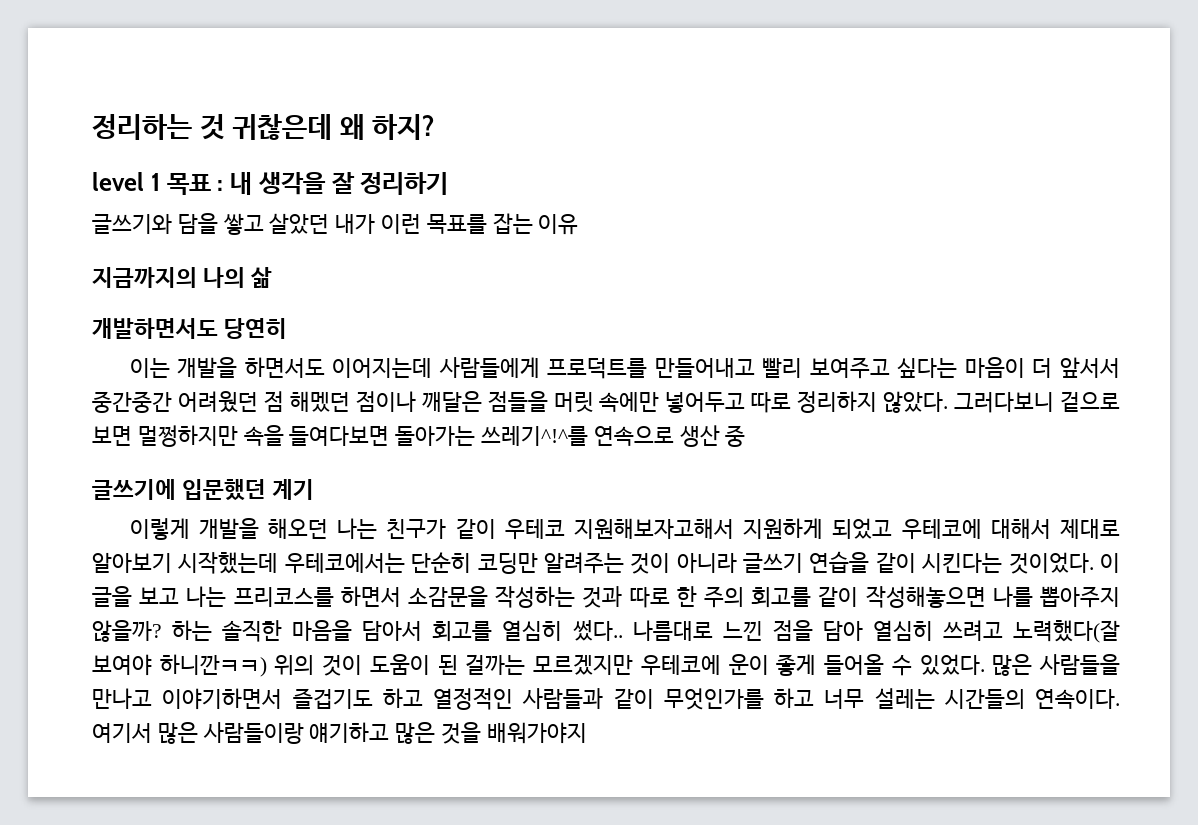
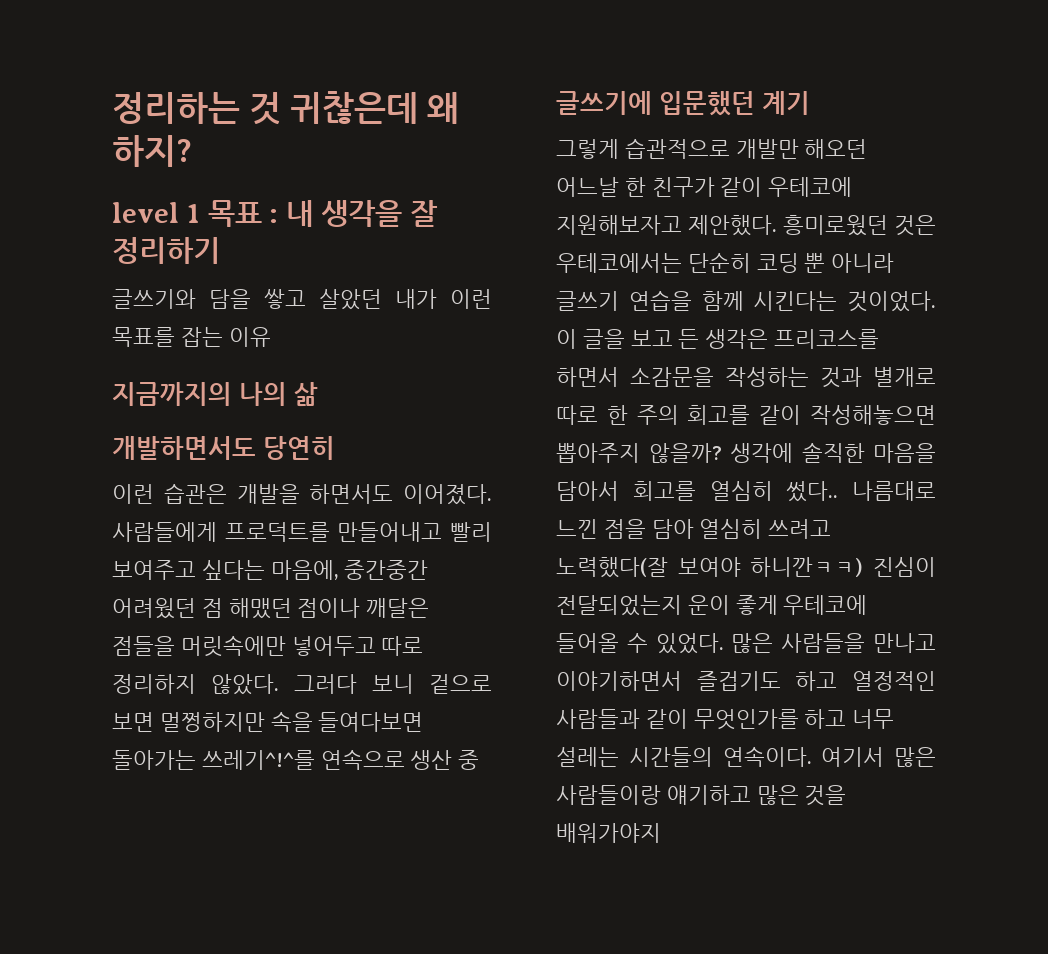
- 이는 개발을 하면서도 이어지는데 사람들에게 프로덕트를 만들어내고 빨리 보여주고 싶다는 마음이 더 앞서서 중간중간 어려웠던 점 해멨던 점이나 깨달은 점들을 머릿 속에만 넣어두고 따로 정리하지 않았다.
+ 이런 습관은 개발을 하면서도 이어졌다. 사람들에게 프로덕트를 만들어내고 빨리 보여주고 싶다는 마음에, 중간중간 어려웠던 점 해맸던 점이나 깨달은 점들을 머릿속에만 넣어두고 따로 정리하지 않았다.
- 그러다보니 겉으로 보면 멀쩡하지만 속을 들여다보면 돌아가는 쓰레기^!^를 연속으로 생산 중
+ 그러다 보니 겉으로 보면 멀쩡하지만 속을 들여다보면 돌아가는 쓰레기^!^를 연속으로 생산 중
- 이렇게 개발을 해오던 나는 친구가 같이 우테코 지원해보자고해서 지원하게 되었고 우테코에 대해서 제대로 알아보기 시작했는데 우테코에서는 단순히 코딩만 알려주는 것이 아니라 글쓰기 연습을 같이 시킨다는 것이었다.
+ 그렇게 습관적으로 개발만 해오던 어느날 한 친구가 같이 우테코에 지원해보자고 제안했다. 흥미로웠던 것은 우테코에서는 단순히 코딩 뿐 아니라 글쓰기 연습을 함께 시킨다는 것이었다.
- 이 글을 보고 나는 프리코스를 하면서 소감문을 작성하는 것과 따로 한 주의 회고를 같이 작성해놓으면 나를 뽑아주지 않을까?
+ 이 글을 보고 든 생각은 프리코스를 하면서 소감문을 작성하는 것과 별개로 따로 한 주의 회고를 같이 작성해놓으면 뽑아주지 않을까?
- 하는 솔직한 마음을 담아서 회고를 열심히 썼다..
+ 생각에 솔직한 마음을 담아서 회고를 열심히 썼다..
- 나름대로 느낀 점을 담아 열심히 쓰려고 노력했다(잘 보여야 하니깐ㅋㅋ) 위의 것이 도움이 된 걸까는 모르겠지만 우테코에 운이 좋게 들어올 수 있었다.
+ 나름대로 느낀 점을 담아 열심히 쓰려고 노력했다(잘 보여야 하니깐ㅋㅋ) 진심이 전달되었는지 운이 좋게 우테코에 들어올 수 있었다.

